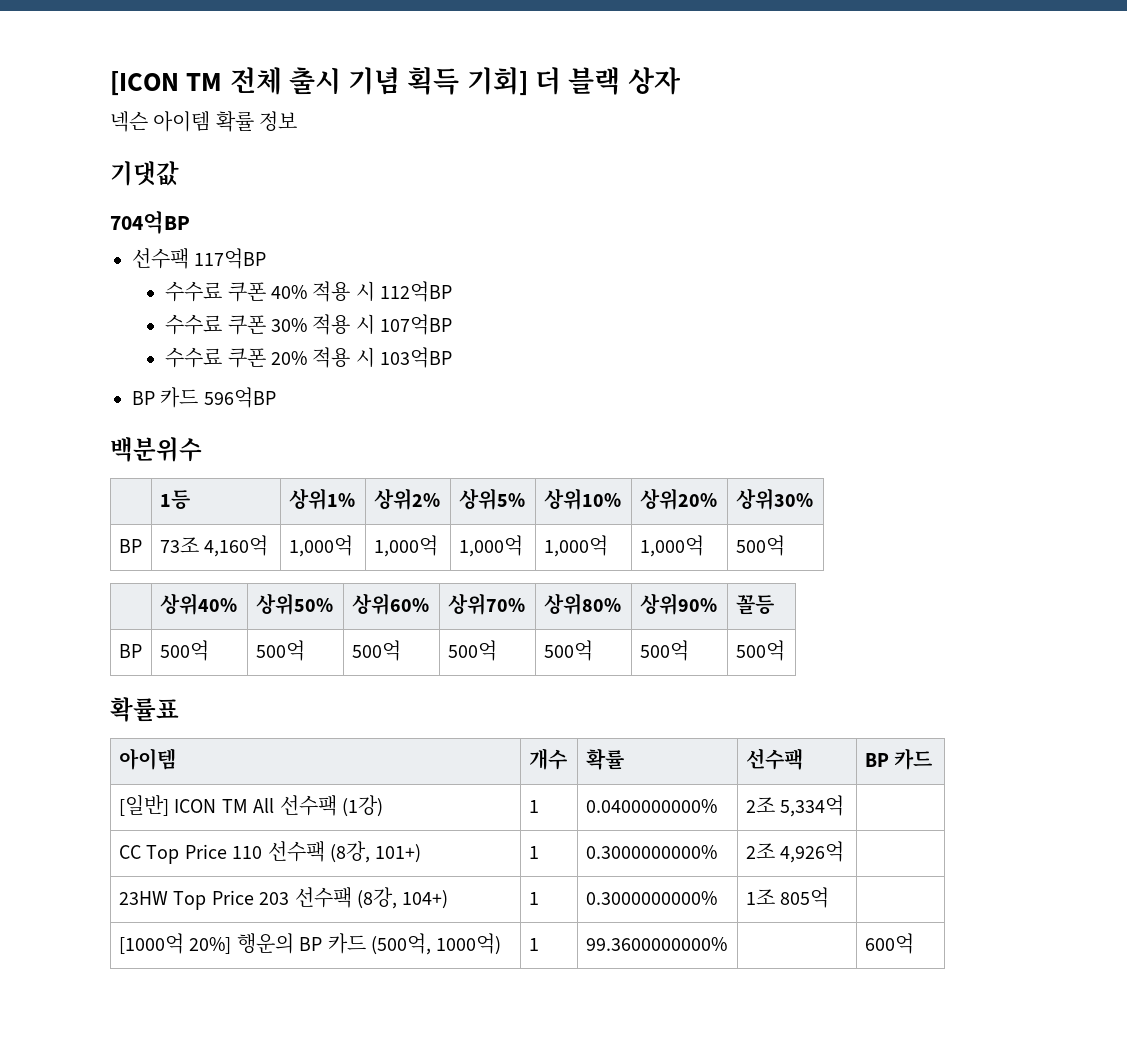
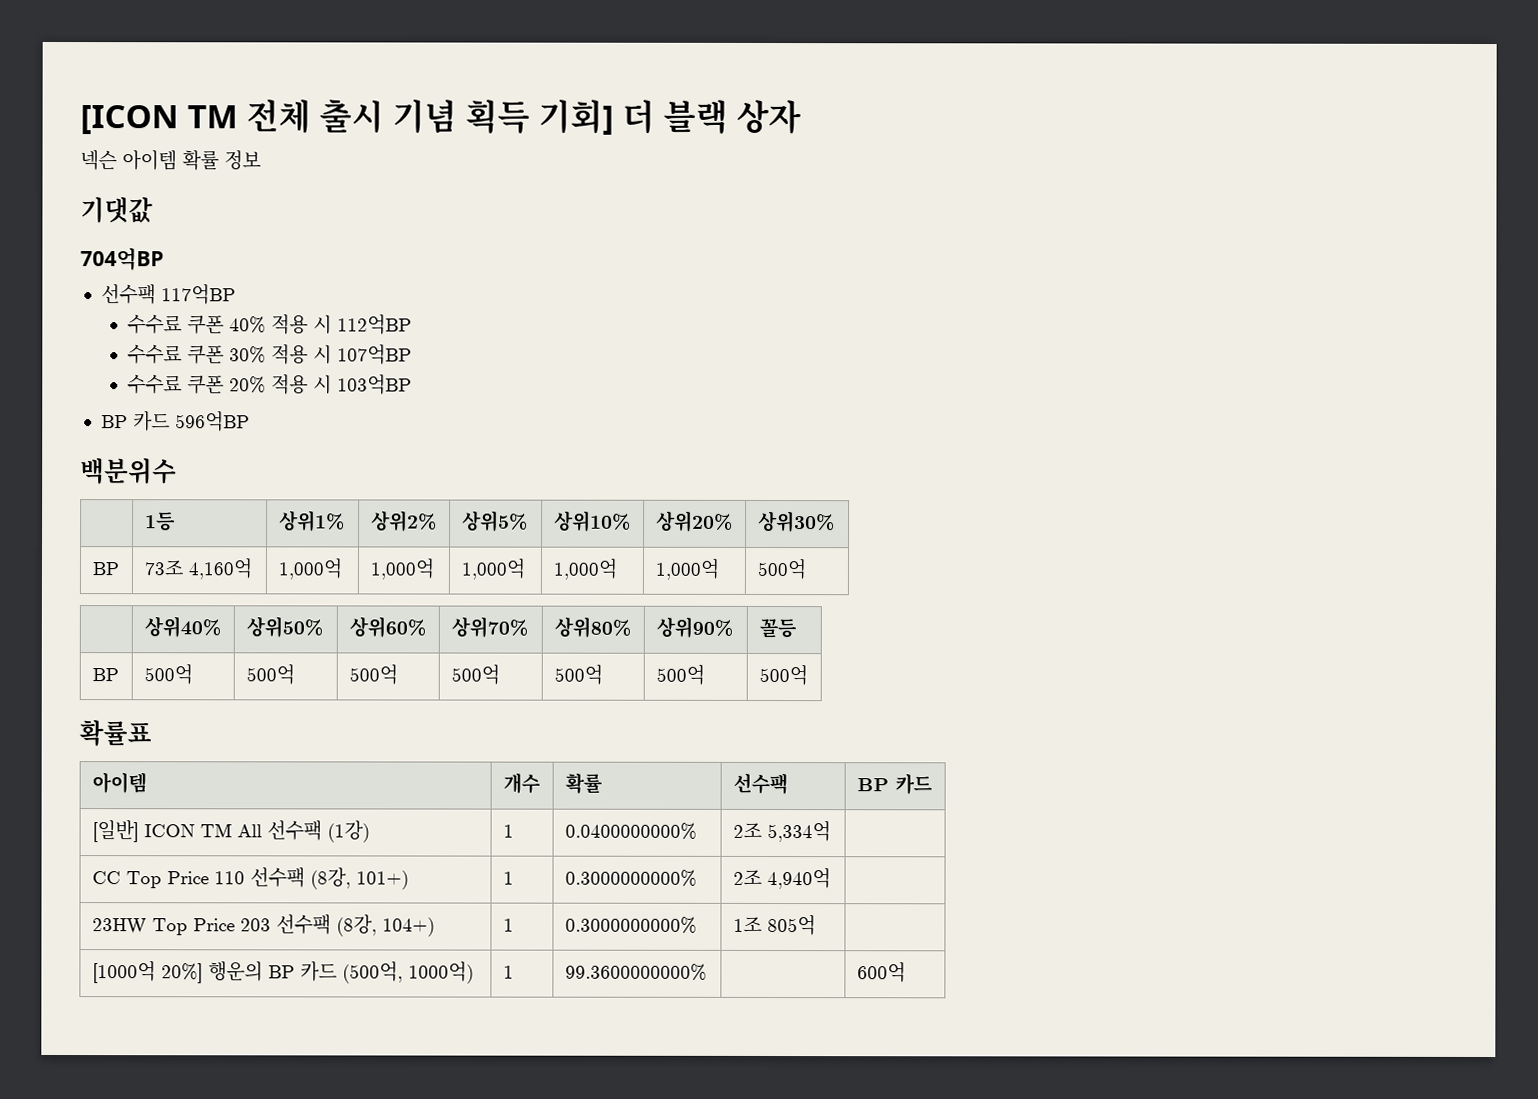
- CC Top Price 110 선수팩 (8강, 101+) | 1 | 0.3000000000% | 2조 4,926억 |
+ CC Top Price 110 선수팩 (8강, 101+) | 1 | 0.3000000000% | 2조 4,940억 |

